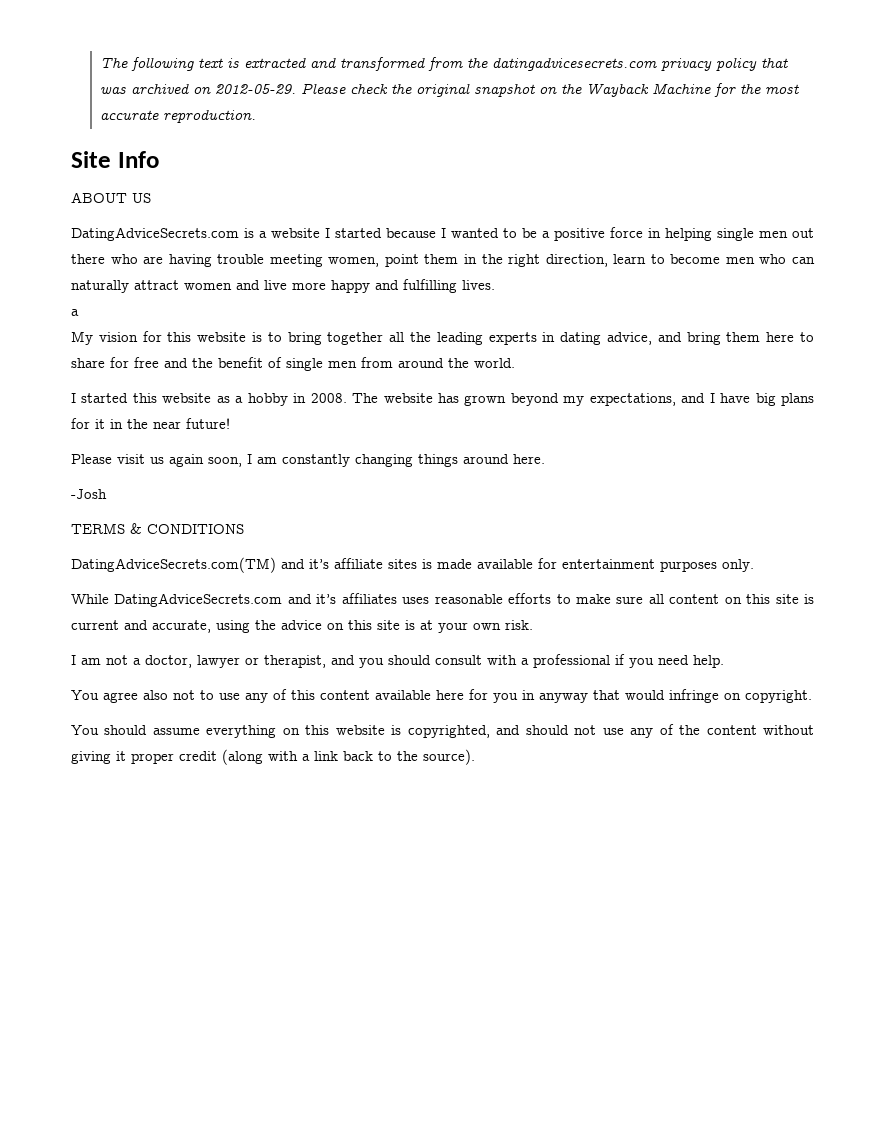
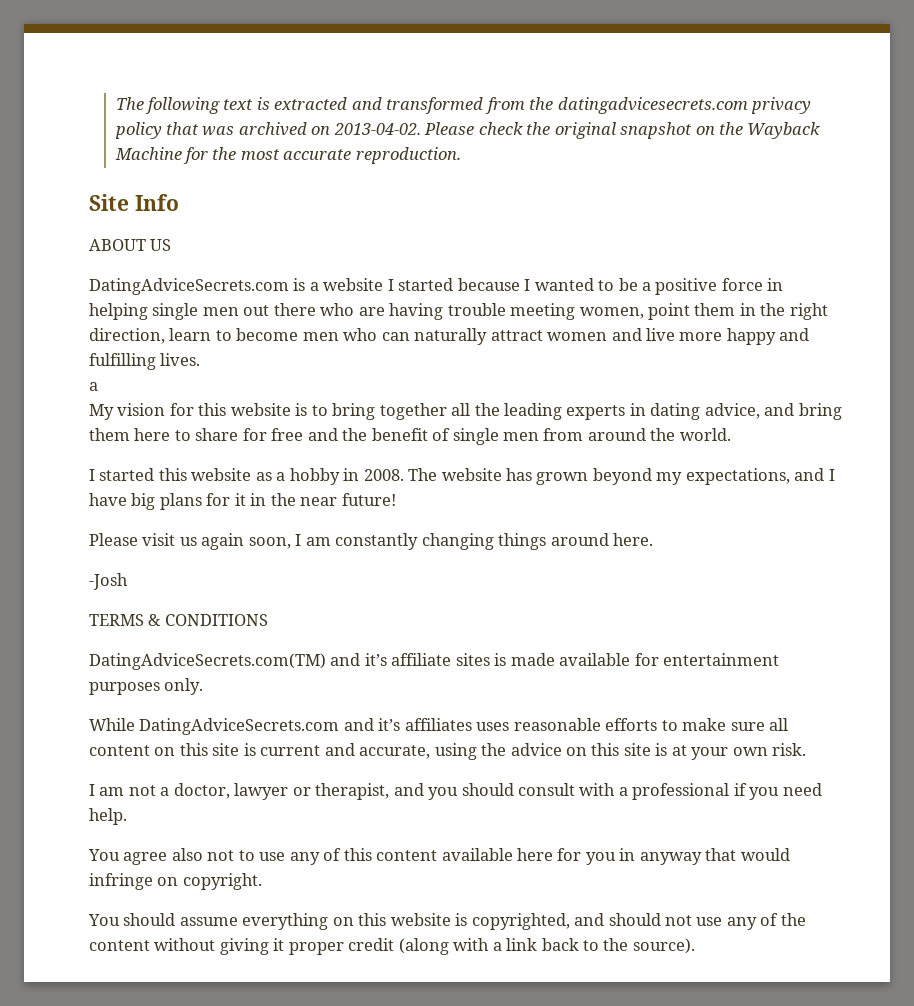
- The following text is extracted and transformed from the datingadvicesecrets.com privacy policy that was archived on 2012-05-29.
+ The following text is extracted and transformed from the datingadvicesecrets.com privacy policy that was archived on 2013-04-02.

